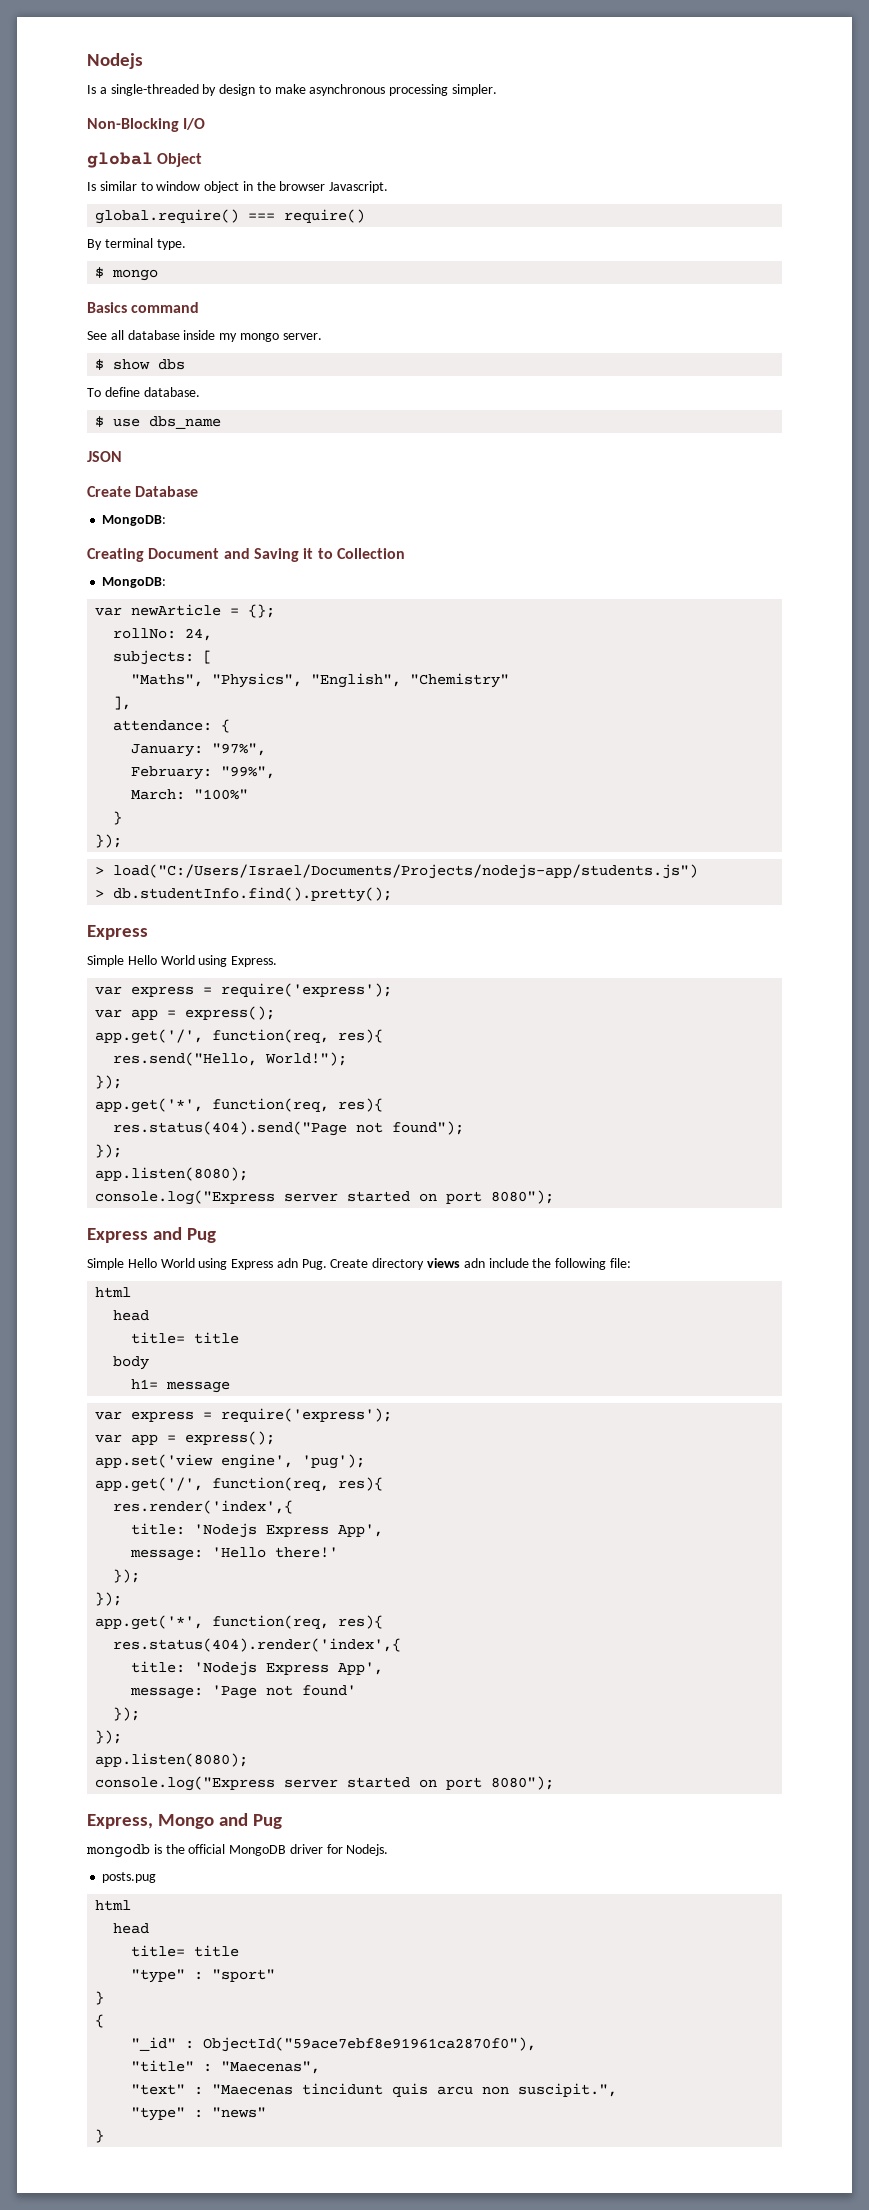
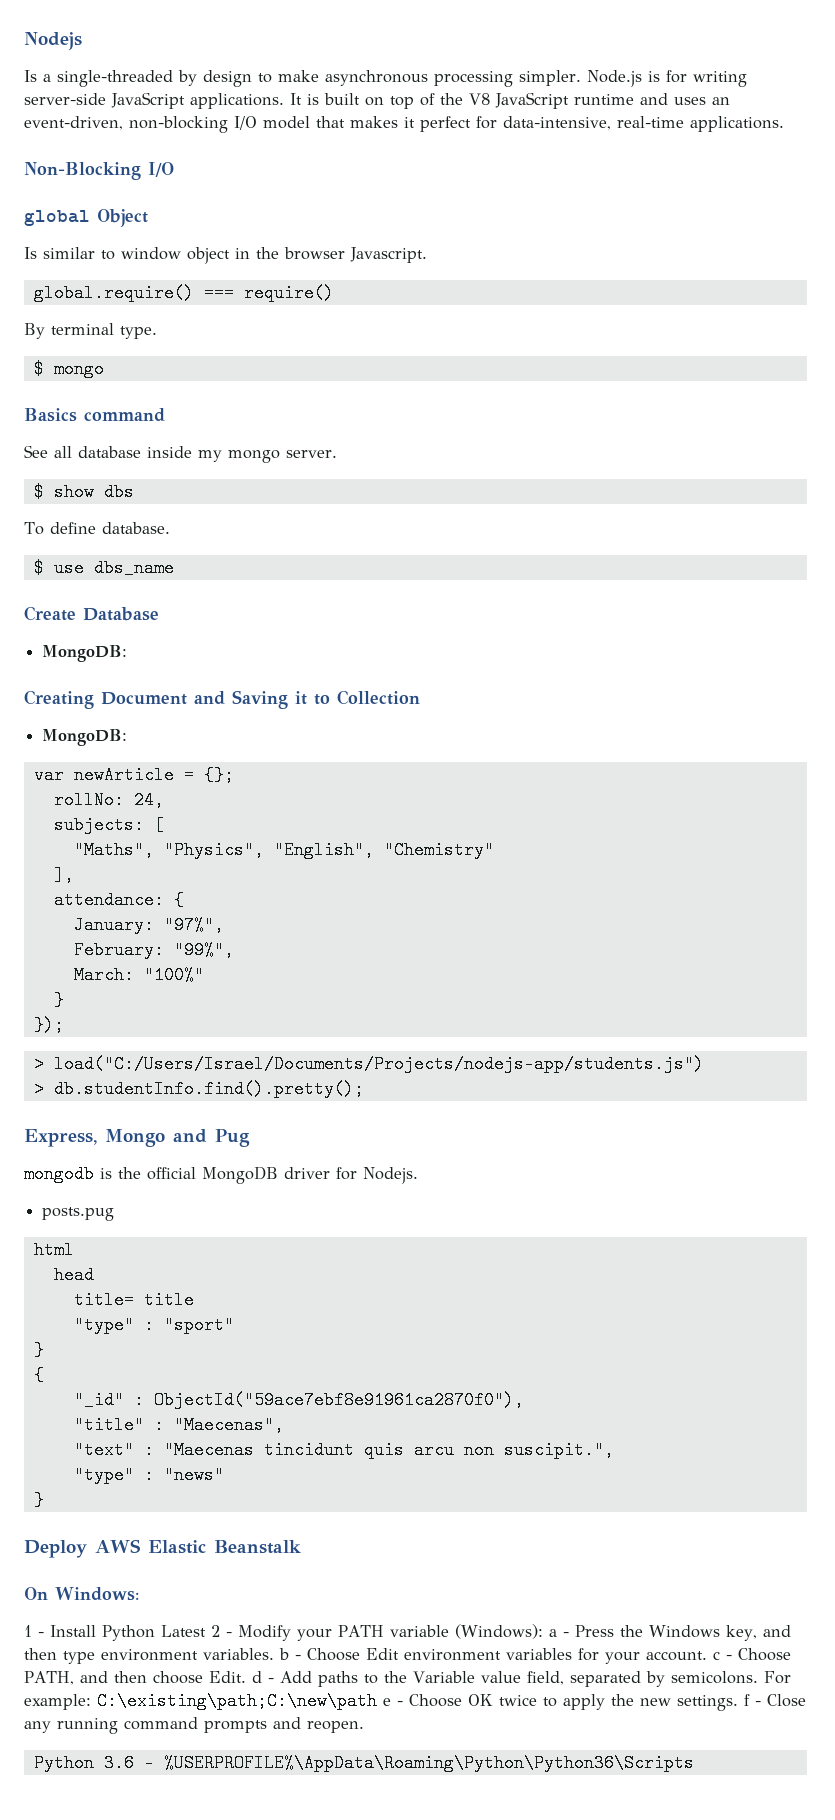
+ Node.js is for writing server-side JavaScript applications. It is built on top of the V8 JavaScript runtime and uses an event-driven, non-blocking I/O model that makes it perfect for data-intensive, real-time applications.
- JSON
  > db.studentInfo.find().pretty();
- Express
- Simple Hello World using Express.
- var express = require('express');
- var app = express();
- app.get('/', function(req, res){
- res.send("Hello, World!");
- });
- app.get('*', function(req, res){
- res.status(404).send("Page not found");
- });
- app.listen(8080);
- console.log("Express server started on port 8080");
- Express and Pug
- Simple Hello World using Express adn Pug. Create directory views adn include the following file:
- html
- head
- title= title
- body
- h1= message
- var express = require('express');
- var app = express();
- app.set('view engine', 'pug');
- app.get('/', function(req, res){
- res.render('index',{
- title: 'Nodejs Express App',
- message: 'Hello there!'
- });
- });
- app.get('*', function(req, res){
- res.status(404).render('index',{
- title: 'Nodejs Express App',
- message: 'Page not found'
- });
- });
- app.listen(8080);
- console.log("Express server started on port 8080");
+ Deploy AWS Elastic Beanstalk
+ On Windows:
+ 1 - Install Python Latest 2 - Modify your PATH variable (Windows): a - Press the Windows key, and then type environment variables. b - Choose Edit environment variables for your account. c - Choose PATH, and then choose Edit. d - Add paths to the Variable value field, separated by semicolons. For example: C:\existing\path;C:\new\path e - Choose OK twice to apply the new settings. f - Close any running command prompts and reopen.
+ Python 3.6 – %USERPROFILE%\AppData\Roaming\Python\Python36\Scripts

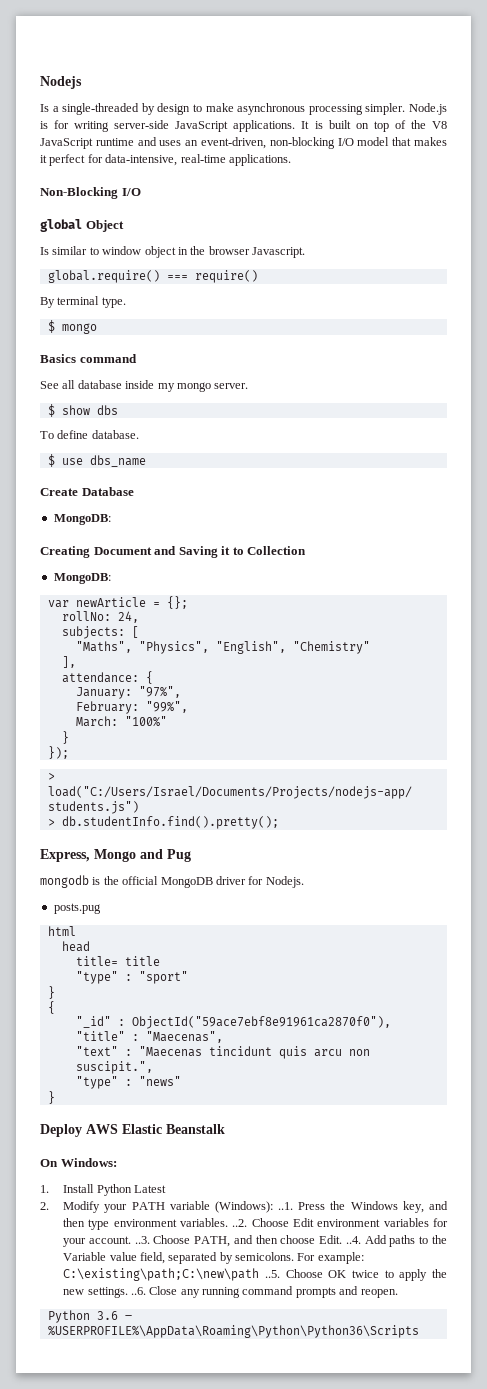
- 1 - Install Python Latest 2 - Modify your PATH variable (Windows): a - Press the Windows key, and then type environment variables. b - Choose Edit environment variables for your account. c - Choose PATH, and then choose Edit. d - Add paths to the Variable value field, separated by semicolons.
+ 1. Install Python Latest
+ 2. Modify your PATH variable (Windows): ..1. Press the Windows key, and then type environment variables. ..2. Choose Edit environment variables for your account. ..3. Choose PATH, and then choose Edit. ..4. Add paths to the Variable value field, separated by semicolons.
- For example: C:\existing\path;C:\new\path e - Choose OK twice to apply the new settings. f - Close any running command prompts and reopen.
+ For example: C:\existing\path;C:\new\path ..5. Choose OK twice to apply the new settings. ..6. Close any running command prompts and reopen.

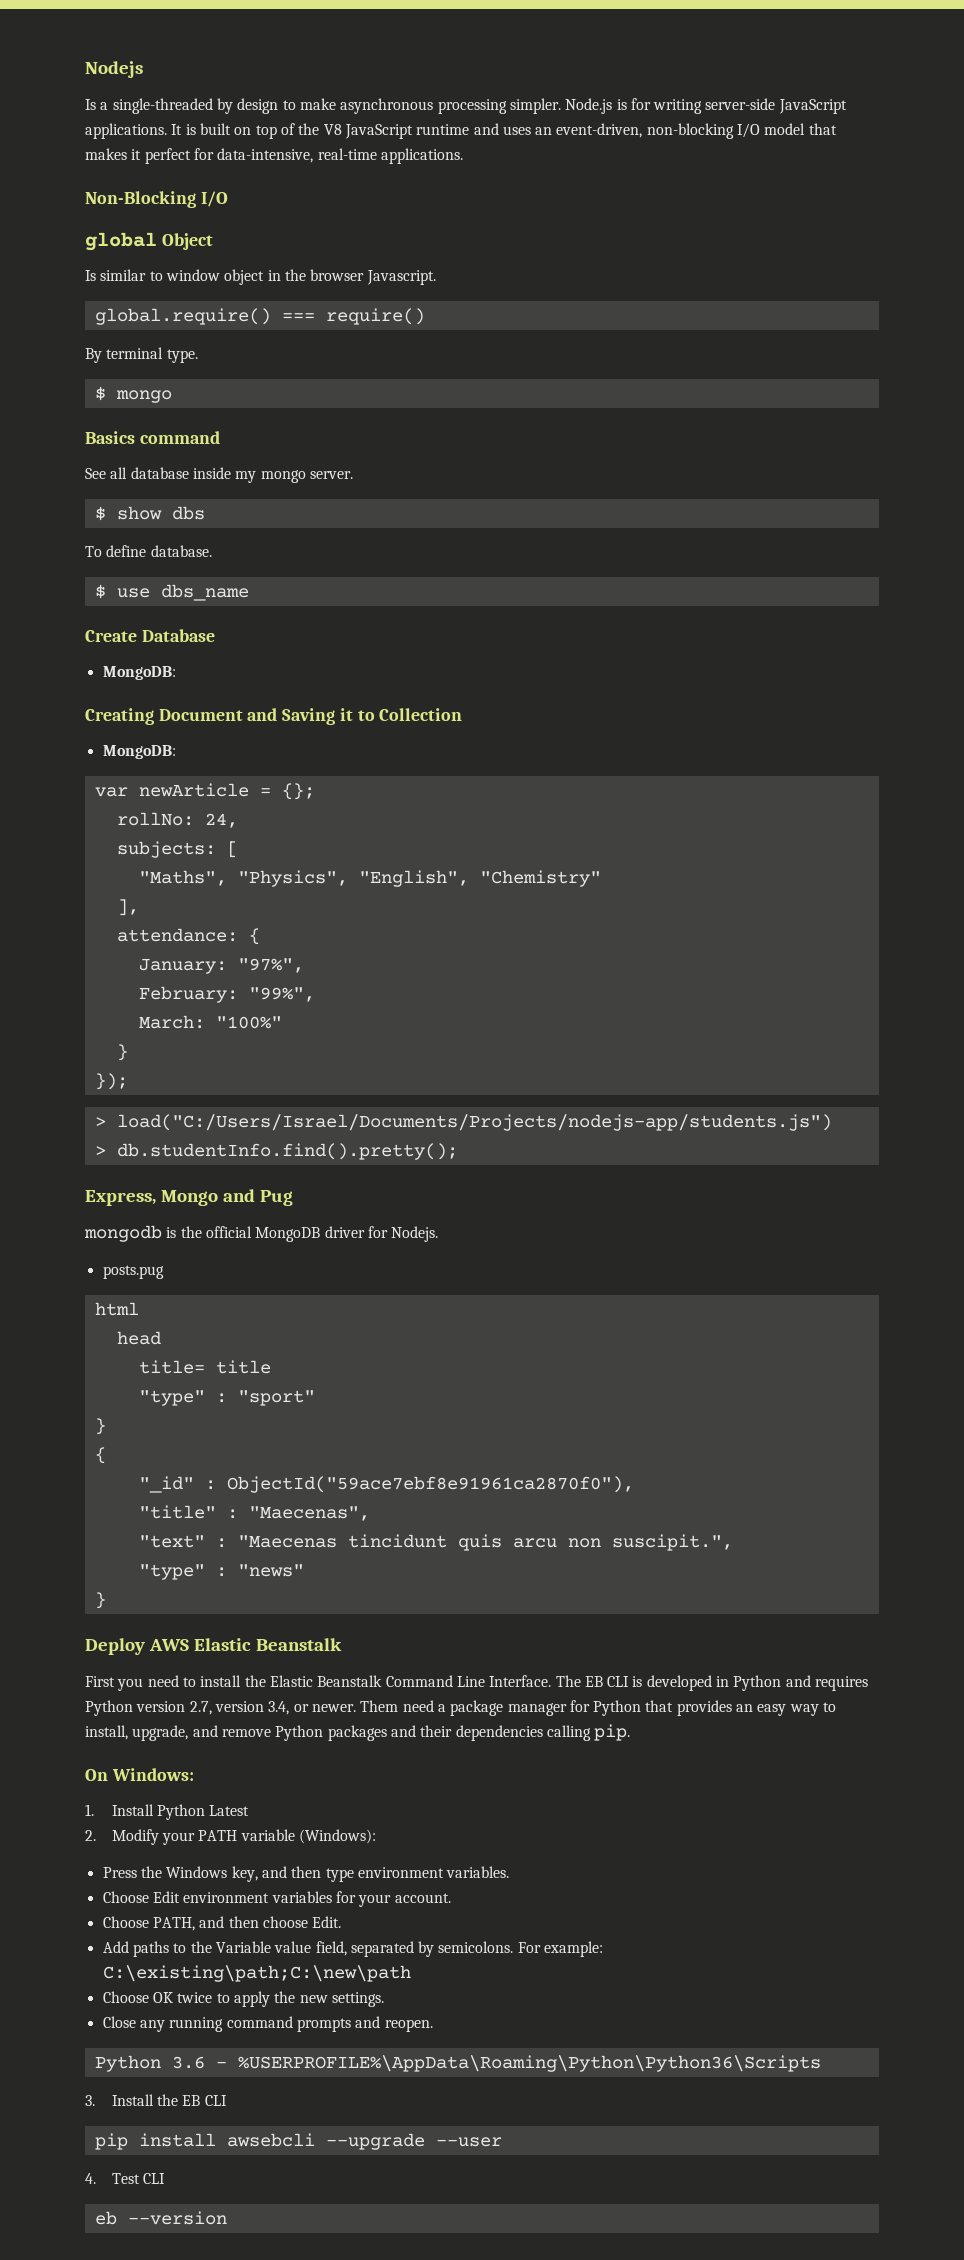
+ First you need to install the Elastic Beanstalk Command Line Interface. The EB CLI is developed in Python and requires Python version 2.7, version 3.4, or newer. Them need a package manager for Python that provides an easy way to install, upgrade, and remove Python packages and their dependencies calling pip.
- 2. Modify your PATH variable (Windows): ..1. Press the Windows key, and then type environment variables. ..2. Choose Edit environment variables for your account. ..3. Choose PATH, and then choose Edit. ..4. Add paths to the Variable value field, separated by semicolons.
+ 2. Modify your PATH variable (Windows):
+ Press the Windows key, and then type environment variables.
+ Choose Edit environment variables for your account.
+ Choose PATH, and then choose Edit.
+ Add paths to the Variable value field, separated by semicolons.
- For example: C:\existing\path;C:\new\path ..5. Choose OK twice to apply the new settings. ..6. Close any running command prompts and reopen.
+ For example: C:\existing\path;C:\new\path
+ Choose OK twice to apply the new settings.
+ Close any running command prompts and reopen.
+ 3. Install the EB CLI
+ pip install awsebcli --upgrade --user
+ 4. Test CLI
+ eb --version

